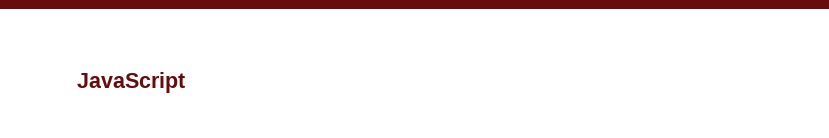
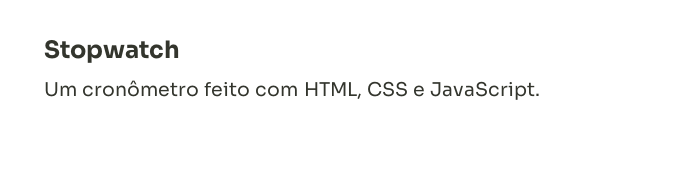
- JavaScript
+ Stopwatch
+ Um cronômetro feito com HTML, CSS e JavaScript.

